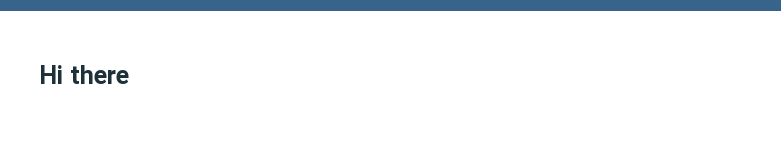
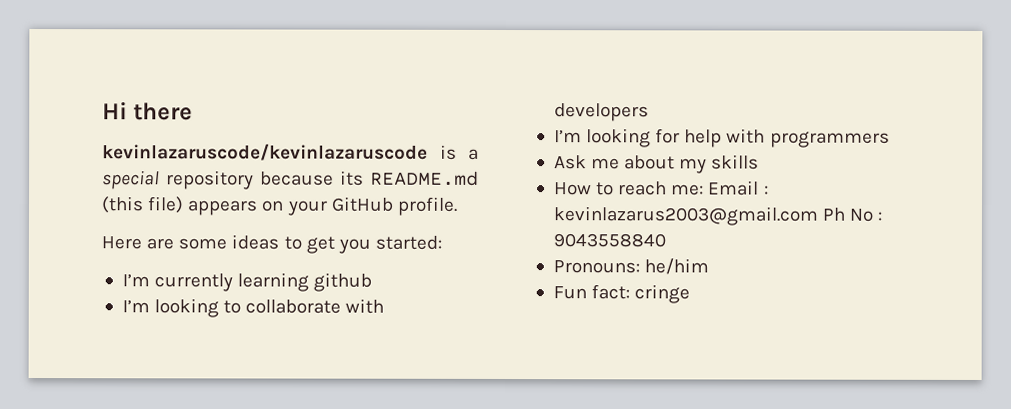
+ kevinlazaruscode/kevinlazaruscode is a special repository because its README.md (this file) appears on your GitHub profile.
+ Here are some ideas to get you started:
+ I’m currently learning github
+ I’m looking to collaborate with developers
+ I’m looking for help with programmers
+ Ask me about my skills
+ How to reach me: Email : kevinlazarus2003@gmail.com Ph No : 9043558840
+ Pronouns: he/him
+ Fun fact: cringe

